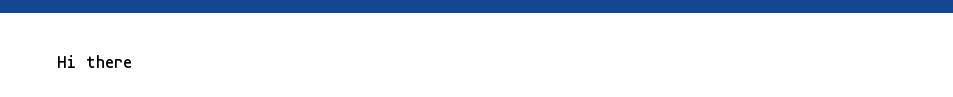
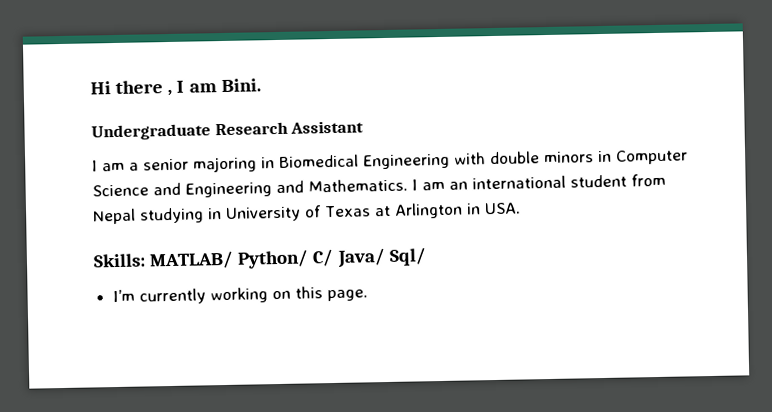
- Hi there
+ Hi there , I am Bini.
+ Undergraduate Research Assistant
+ I am a senior majoring in Biomedical Engineering with double minors in Computer Science and Engineering and Mathematics. I am an international student from Nepal studying in University of Texas at Arlington in USA.
+ Skills: MATLAB/ Python/ C/ Java/ Sql/
+ I’m currently working on this page.

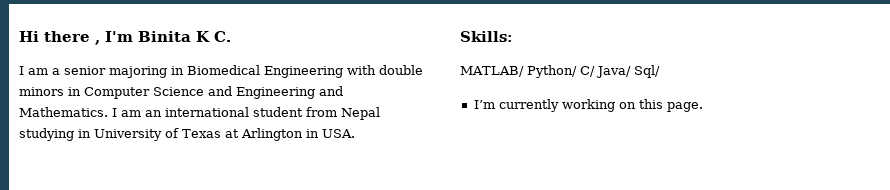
- Hi there , I am Bini.
- Undergraduate Research Assistant
+ Hi there , I'm Binita K C.
- Skills: MATLAB/ Python/ C/ Java/ Sql/
+ Skills:
+ MATLAB/ Python/ C/ Java/ Sql/

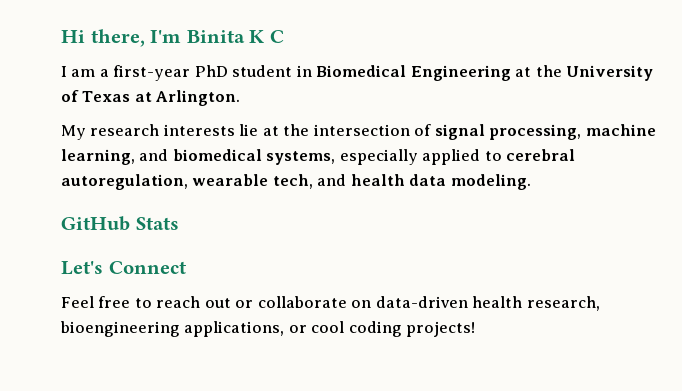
- Hi there , I'm Binita K C.
+ Hi there, I'm Binita K C
- I am a senior majoring in Biomedical Engineering with double minors in Computer Science and Engineering and Mathematics. I am an international student from Nepal studying in University of Texas at Arlington in USA.
- Skills:
- MATLAB/ Python/ C/ Java/ Sql/
- I’m currently working on this page.
+ I am a first-year PhD student in Biomedical Engineering at the University of Texas at Arlington.
+ My research interests lie at the intersection of signal processing, machine learning, and biomedical systems, especially applied to cerebral autoregulation, wearable tech, and health data modeling.
+ GitHub Stats
+ Let's Connect
+ Feel free to reach out or collaborate on data-driven health research, bioengineering applications, or cool coding projects!

